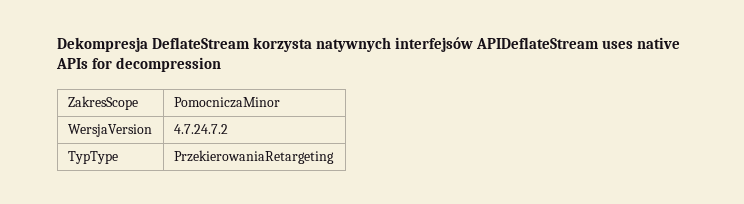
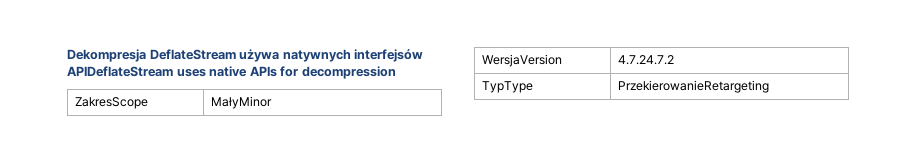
- Dekompresja DeflateStream korzysta natywnych interfejsów APIDeflateStream uses native APIs for decompression
+ Dekompresja DeflateStream używa natywnych interfejsów APIDeflateStream uses native APIs for decompression
- ZakresScope | PomocniczaMinor
+ ZakresScope | MałyMinor
- TypType | PrzekierowaniaRetargeting
+ TypType | PrzekierowanieRetargeting

